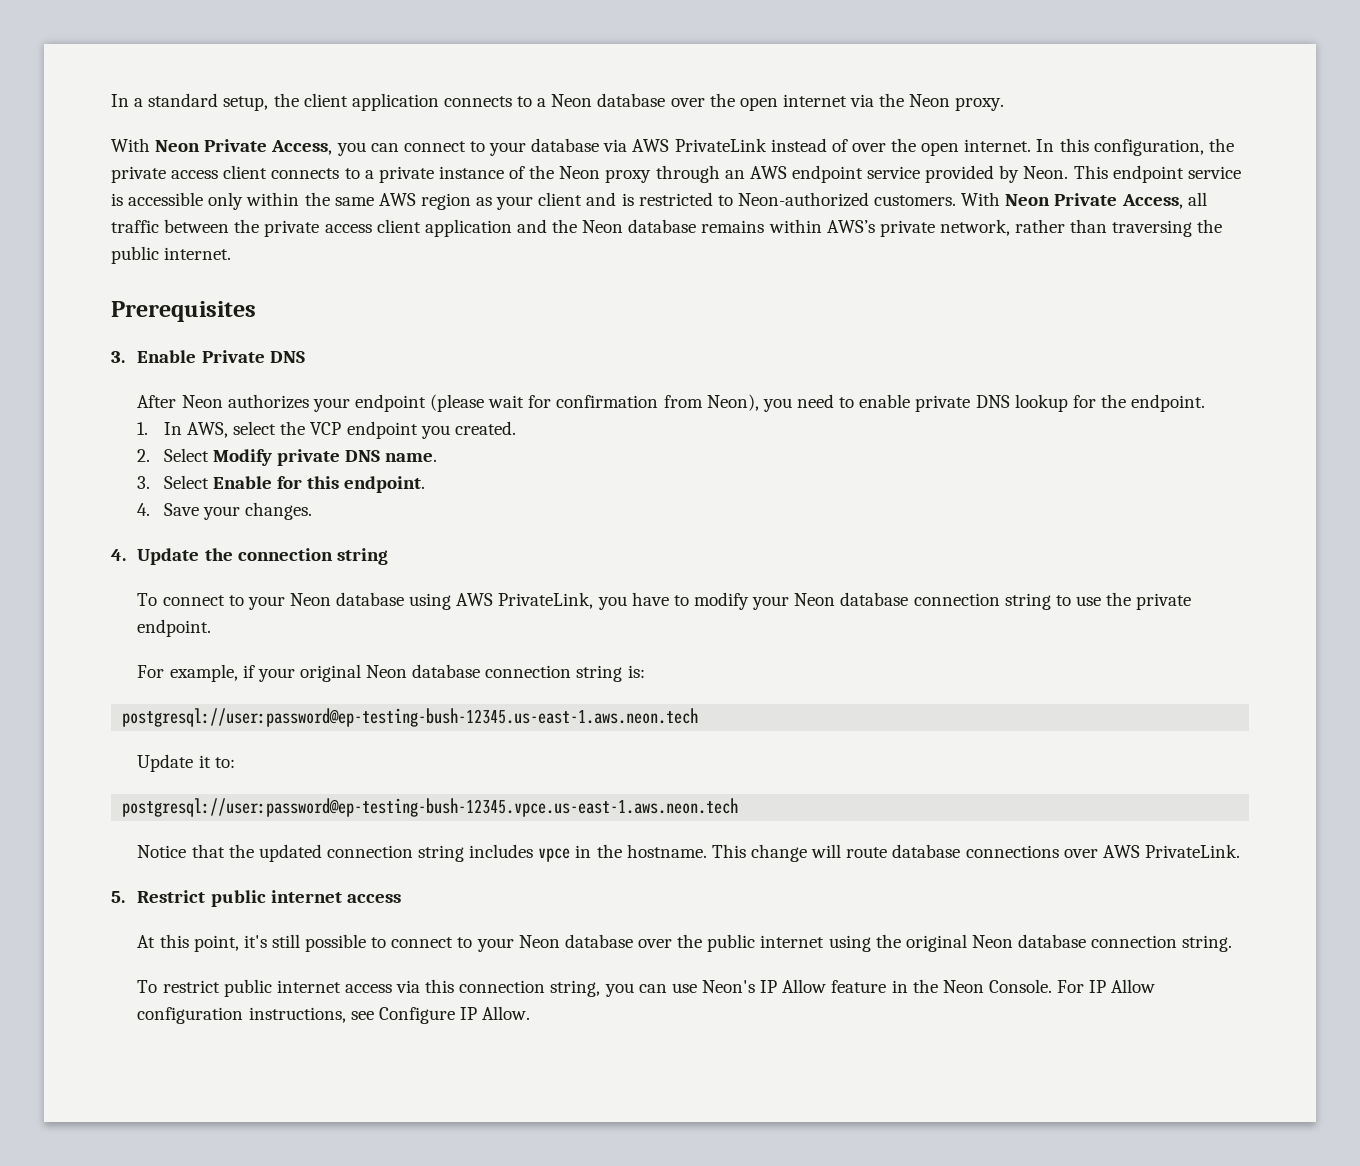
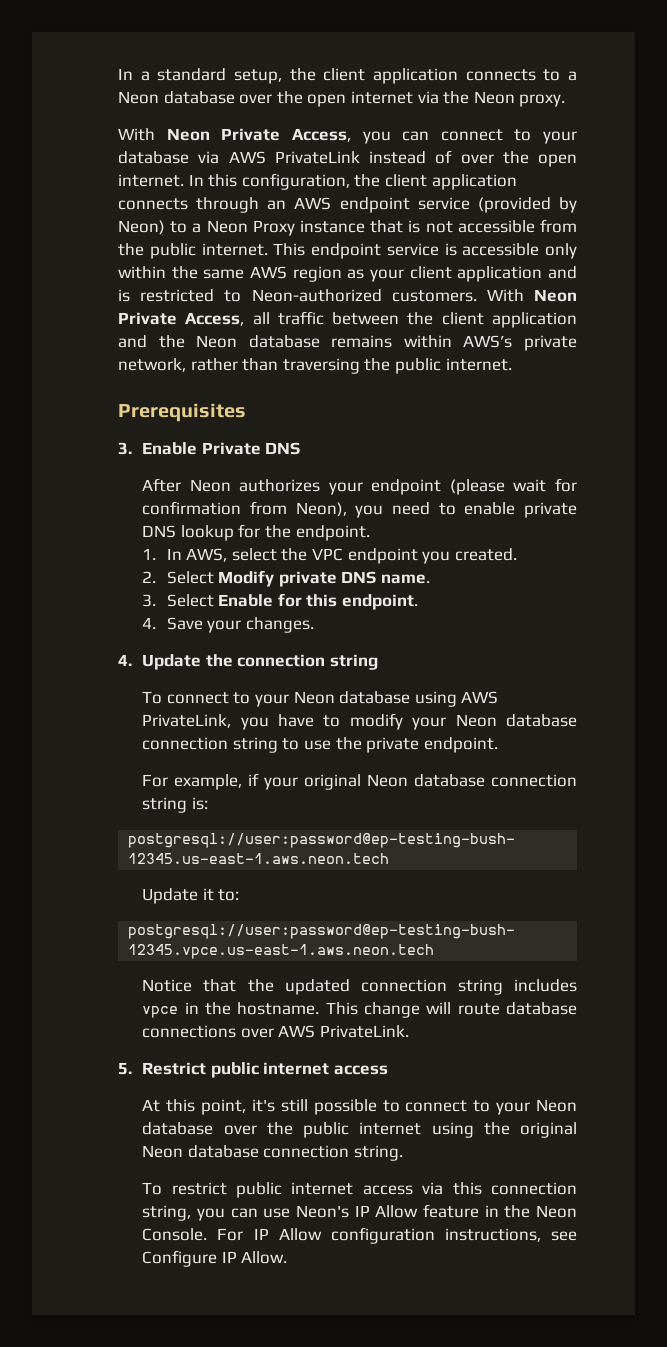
- In this configuration, the private access client connects to a private instance of the Neon proxy through an AWS endpoint service provided by Neon.
+ In this configuration, the client application connects through an AWS endpoint service (provided by Neon) to a Neon Proxy instance that is not accessible from the public internet.
- This endpoint service is accessible only within the same AWS region as your client and is restricted to Neon-authorized customers.
+ This endpoint service is accessible only within the same AWS region as your client application and is restricted to Neon-authorized customers.
- With Neon Private Access, all traffic between the private access client application and the Neon database remains within AWS’s private network, rather than traversing the public internet.
+ With Neon Private Access, all traffic between the client application and the Neon database remains within AWS’s private network, rather than traversing the public internet.
- 1. In AWS, select the VCP endpoint you created.
+ 1. In AWS, select the VPC endpoint you created.

